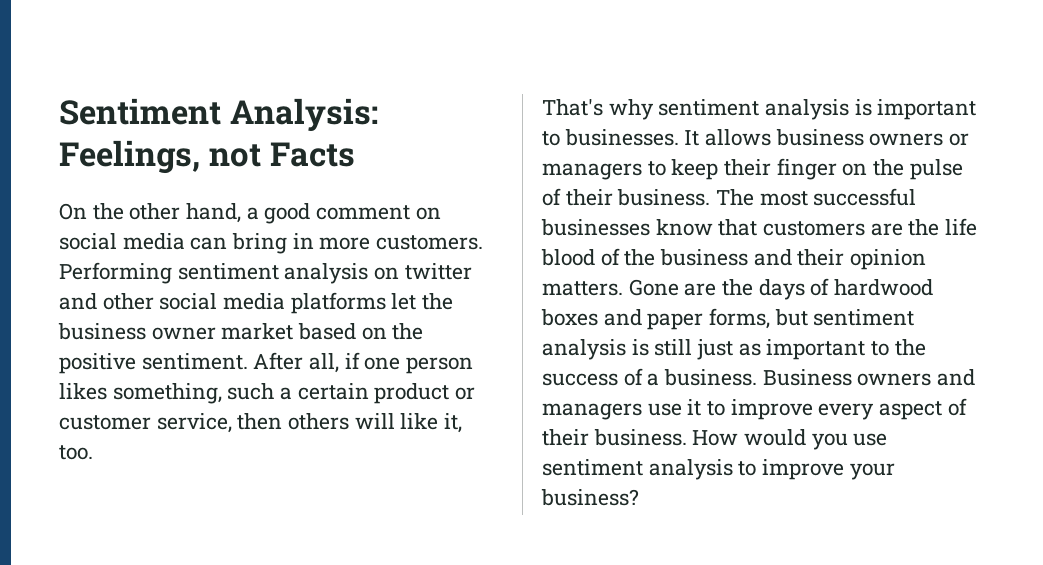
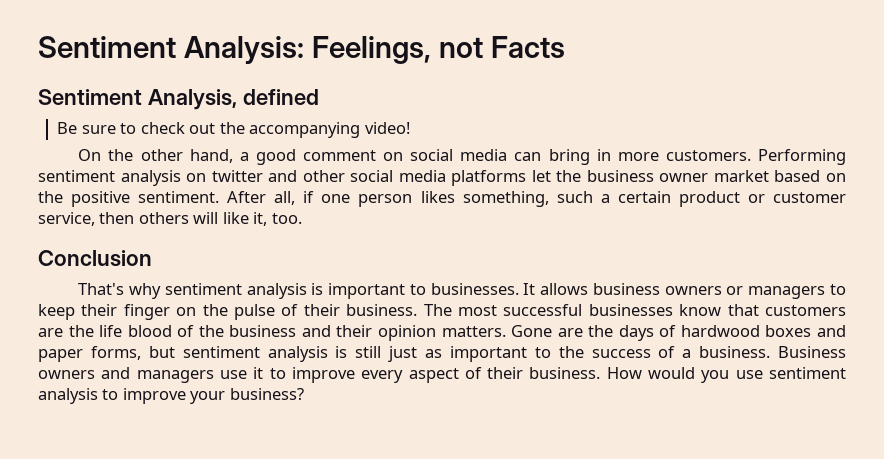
+ Sentiment Analysis, defined
+ Be sure to check out the accompanying video!
+ Conclusion

